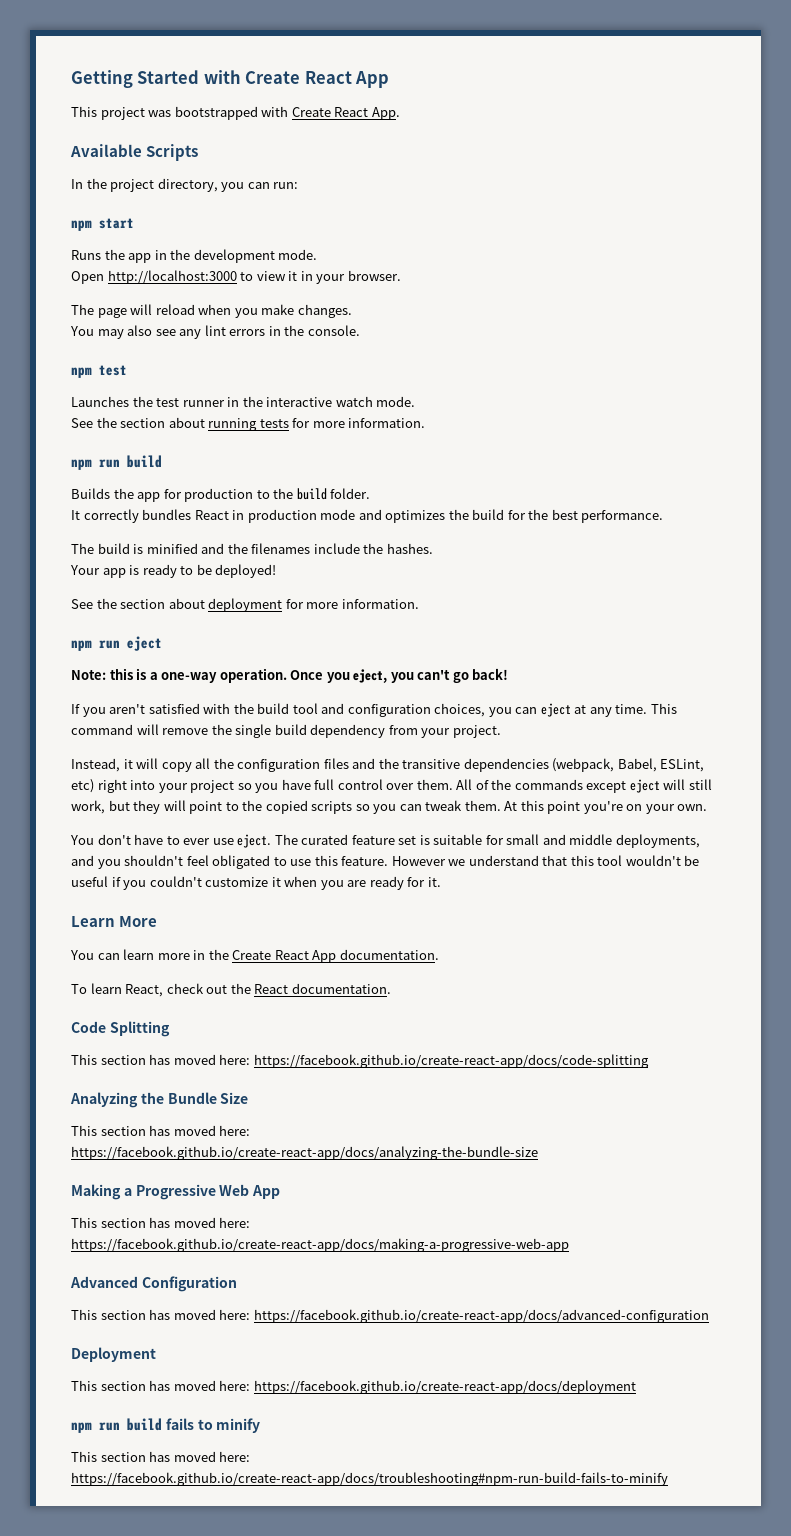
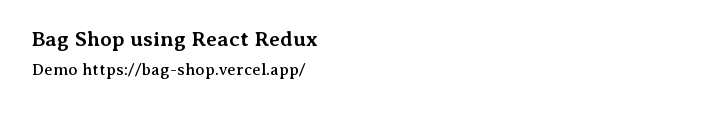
- Getting Started with Create React App
- This project was bootstrapped with Create React App.
- Available Scripts
- In the project directory, you can run:
- npm start
- Runs the app in the development mode.
- Open http://localhost:3000 to view it in your browser.
- The page will reload when you make changes.
- You may also see any lint errors in the console.
- npm test
- Launches the test runner in the interactive watch mode.
- See the section about running tests for more information.
- npm run build
- Builds the app for production to the build folder.
- It correctly bundles React in production mode and optimizes the build for the best performance.
- The build is minified and the filenames include the hashes.
- Your app is ready to be deployed!
- See the section about deployment for more information.
- npm run eject
- Note: this is a one-way operation. Once you eject, you can't go back!
- If you aren't satisfied with the build tool and configuration choices, you can eject at any time. This command will remove the single build dependency from your project.
- Instead, it will copy all the configuration files and the transitive dependencies (webpack, Babel, ESLint, etc) right into your project so you have full control over them. All of the commands except eject will still work, but they will point to the copied scripts so you can tweak them. At this point you're on your own.
- You don't have to ever use eject. The curated feature set is suitable for small and middle deployments, and you shouldn't feel obligated to use this feature. However we understand that this tool wouldn't be useful if you couldn't customize it when you are ready for it.
- Learn More
- You can learn more in the Create React App documentation.
- To learn React, check out the React documentation.
- Code Splitting
- This section has moved here: https://facebook.github.io/create-react-app/docs/code-splitting
- Analyzing the Bundle Size
- This section has moved here: https://facebook.github.io/create-react-app/docs/analyzing-the-bundle-size
- Making a Progressive Web App
- This section has moved here: https://facebook.github.io/create-react-app/docs/making-a-progressive-web-app
- Advanced Configuration
- This section has moved here: https://facebook.github.io/create-react-app/docs/advanced-configuration
- Deployment
- This section has moved here: https://facebook.github.io/create-react-app/docs/deployment
- npm run build fails to minify
- This section has moved here: https://facebook.github.io/create-react-app/docs/troubleshooting#npm-run-build-fails-to-minify
+ Bag Shop using React Redux
+ Demo https://bag-shop.vercel.app/

